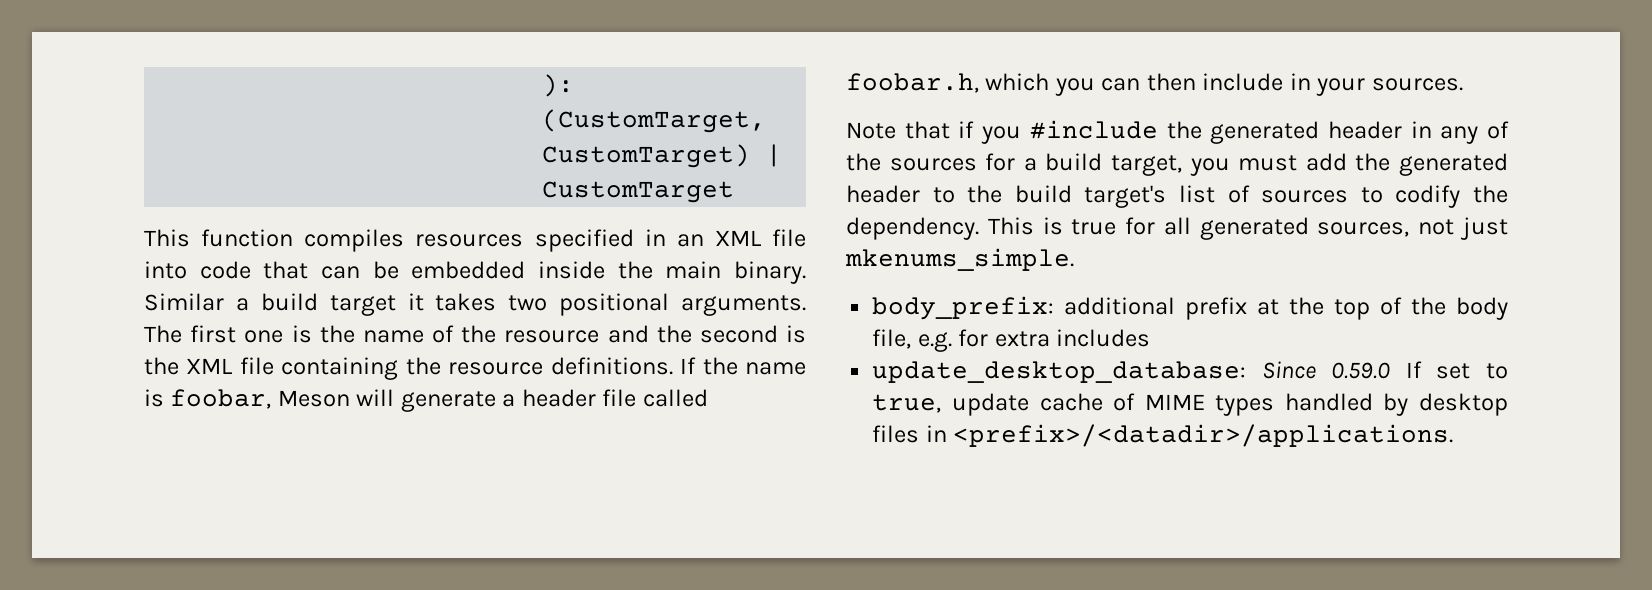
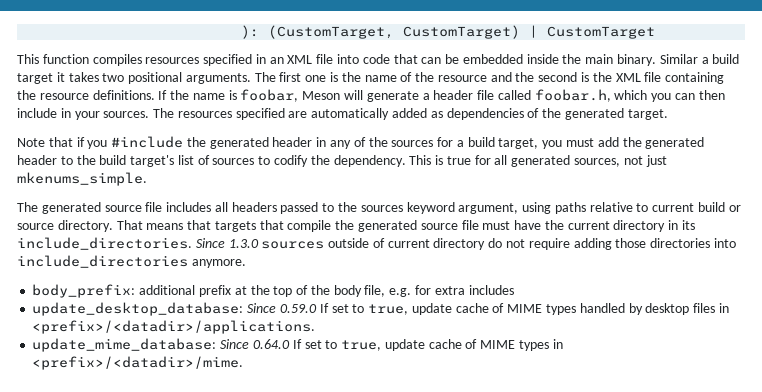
+ The resources specified are automatically added as dependencies of the generated target.
+ The generated source file includes all headers passed to the sources keyword argument, using paths relative to current build or source directory. That means that targets that compile the generated source file must have the current directory in its include_directories. Since 1.3.0 sources outside of current directory do not require adding those directories into include_directories anymore.
+ update_mime_database: Since 0.64.0 If set to true, update cache of MIME types in <prefix>/<datadir>/mime.

